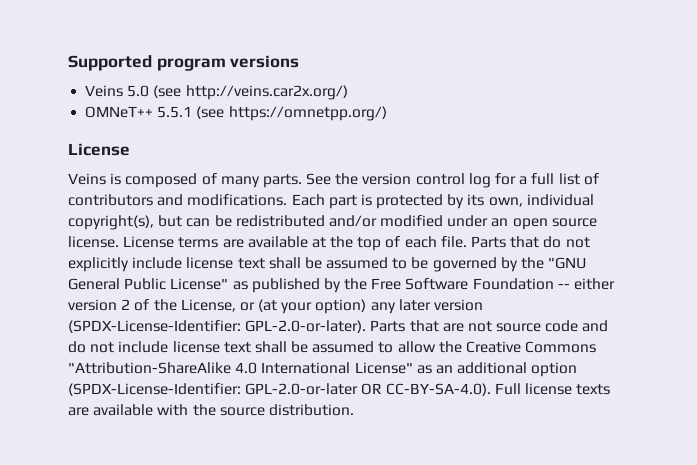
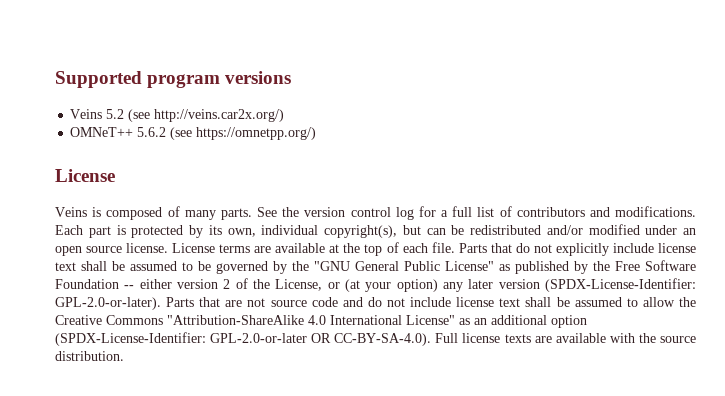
- Veins 5.0 (see http://veins.car2x.org/)
+ Veins 5.2 (see http://veins.car2x.org/)
- OMNeT++ 5.5.1 (see https://omnetpp.org/)
+ OMNeT++ 5.6.2 (see https://omnetpp.org/)

